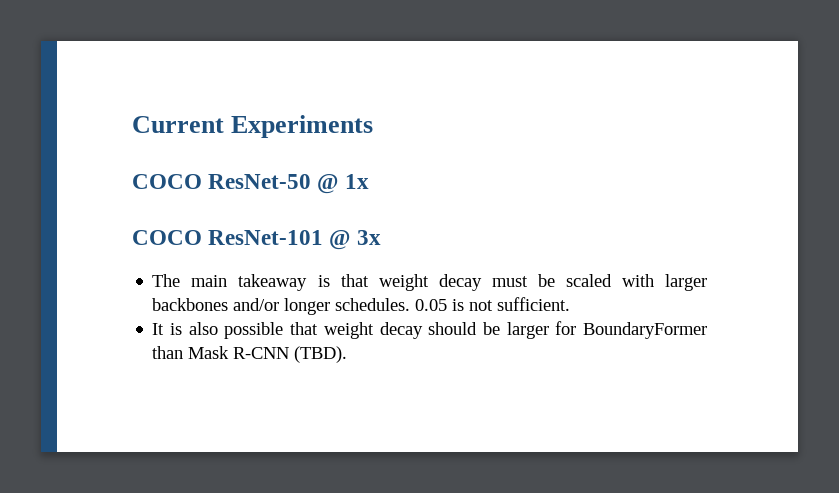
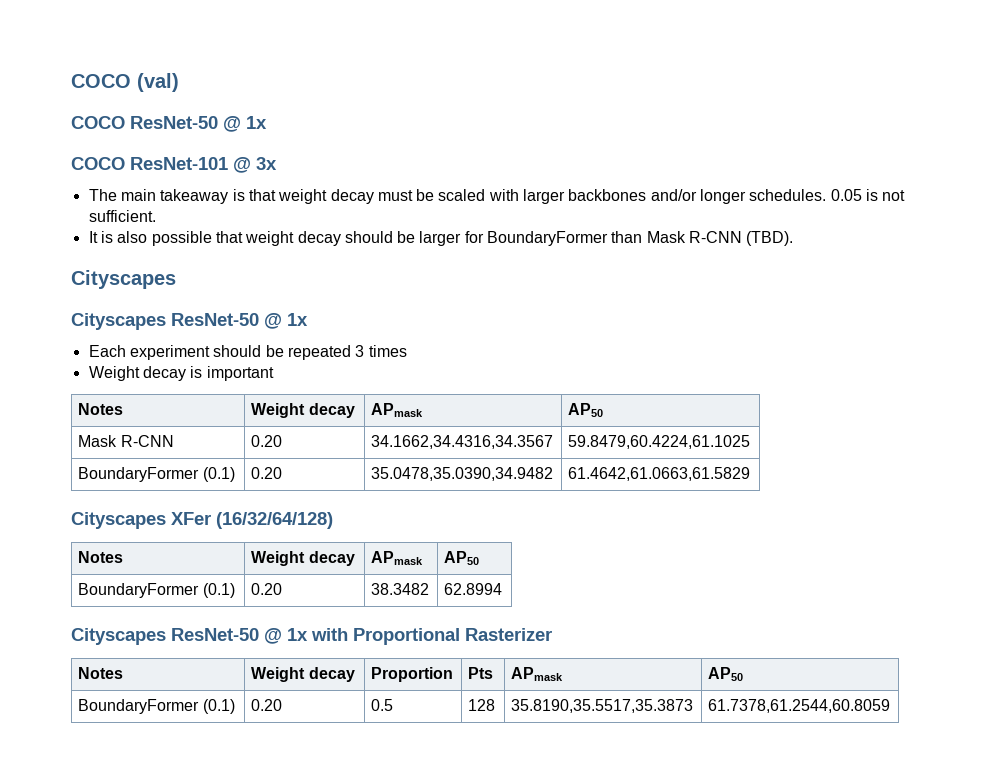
- Current Experiments
+ COCO (val)
  It is also possible that weight decay should be larger for BoundaryFormer than Mask R-CNN (TBD).
+ Cityscapes
+ Cityscapes ResNet-50 @ 1x
+ Each experiment should be repeated 3 times
+ Weight decay is important
+ Notes | Weight decay | APmask | AP50
+ Mask R-CNN | 0.20 | 34.1662,34.4316,34.3567 | 59.8479,60.4224,61.1025
+ BoundaryFormer (0.1) | 0.20 | 35.0478,35.0390,34.9482 | 61.4642,61.0663,61.5829
+ Cityscapes XFer (16/32/64/128)
+ Notes | Weight decay | APmask | AP50
+ BoundaryFormer (0.1) | 0.20 | 38.3482 | 62.8994
+ Cityscapes ResNet-50 @ 1x with Proportional Rasterizer
+ Notes | Weight decay | Proportion | Pts | APmask | AP50
+ BoundaryFormer (0.1) | 0.20 | 0.5 | 128 | 35.8190,35.5517,35.3873 | 61.7378,61.2544,60.8059

